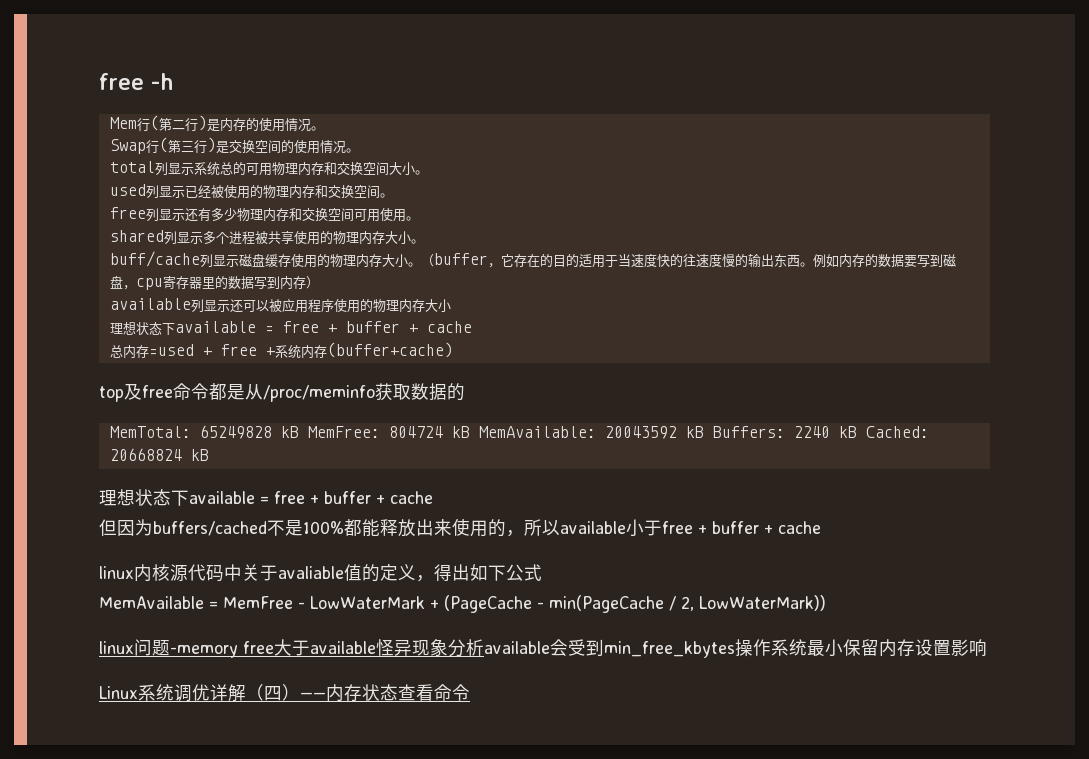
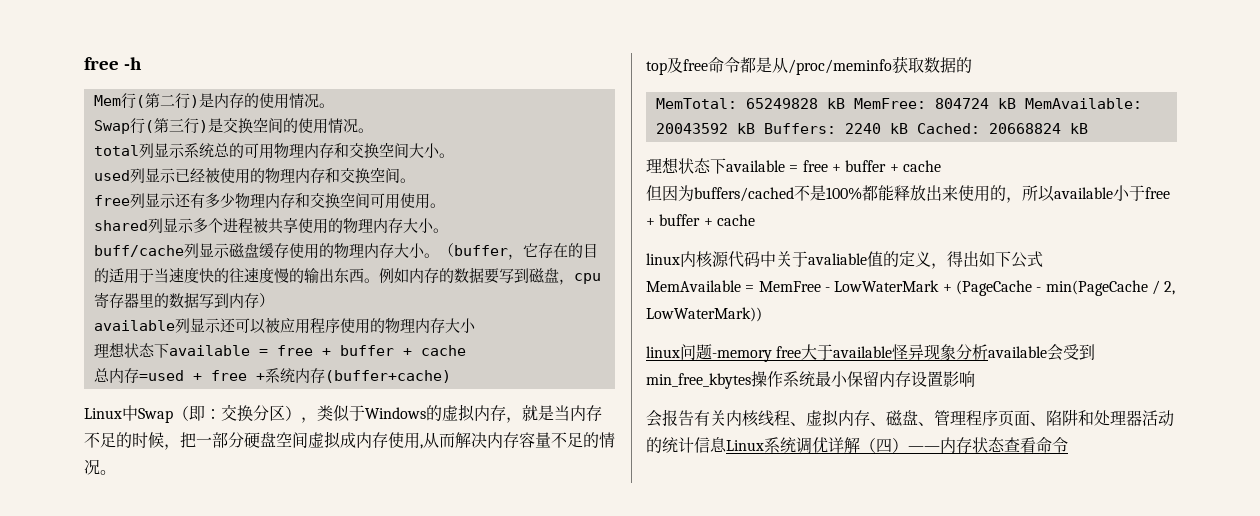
+ Linux中Swap（即：交换分区），类似于Windows的虚拟内存，就是当内存不足的时候，把一部分硬盘空间虚拟成内存使用,从而解决内存容量不足的情况。
- Linux系统调优详解（四）——内存状态查看命令
+ 会报告有关内核线程、虚拟内存、磁盘、管理程序页面、陷阱和处理器活动的统计信息Linux系统调优详解（四）——内存状态查看命令

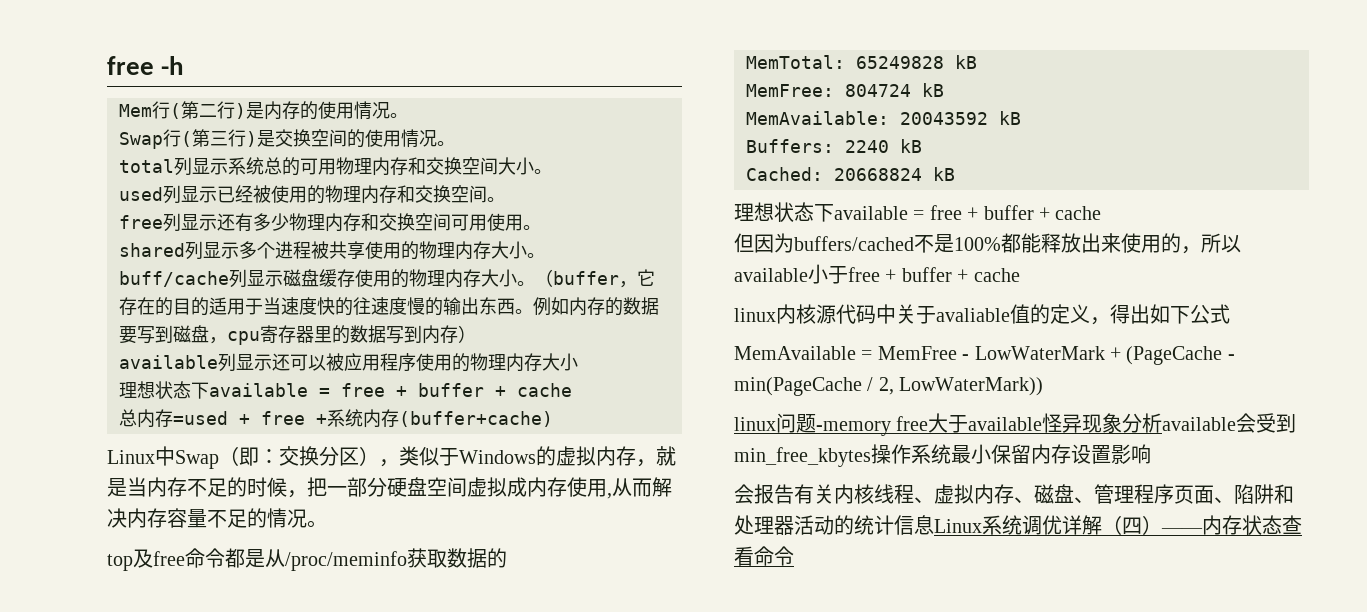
- MemTotal: 65249828 kB MemFree: 804724 kB MemAvailable: 20043592 kB Buffers: 2240 kB Cached: 20668824 kB
+ MemTotal: 65249828 kB
+ MemFree: 804724 kB
+ MemAvailable: 20043592 kB
+ Buffers: 2240 kB
+ Cached: 20668824 kB

